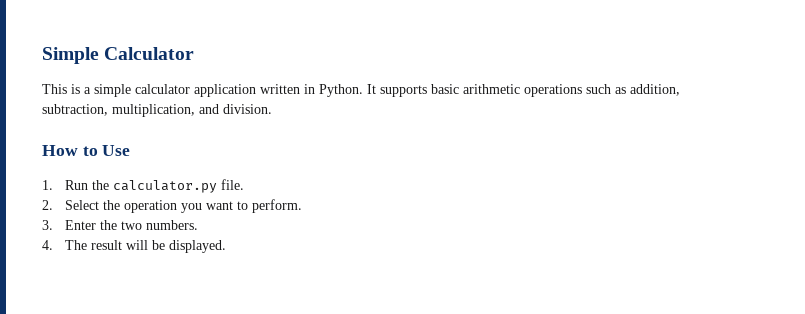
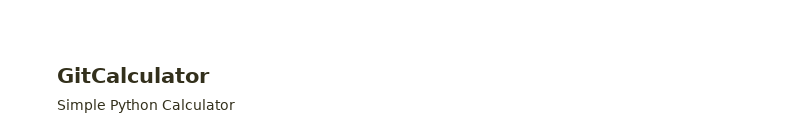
- Simple Calculator
- This is a simple calculator application written in Python. It supports basic arithmetic operations such as addition, subtraction, multiplication, and division.
- How to Use
- 1. Run the calculator.py file.
- 2. Select the operation you want to perform.
- 3. Enter the two numbers.
- 4. The result will be displayed.
+ GitCalculator
+ Simple Python Calculator

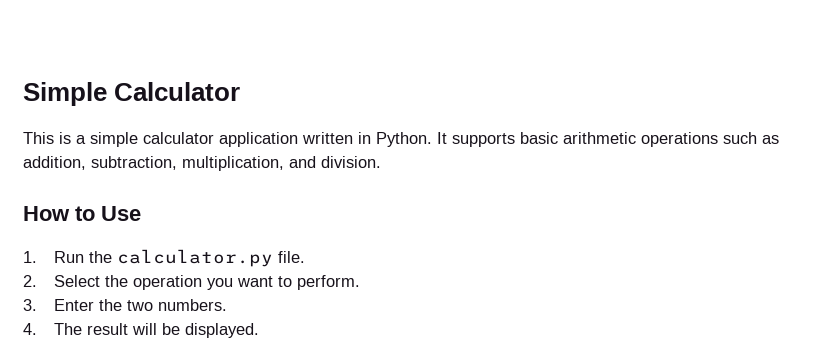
- GitCalculator
- Simple Python Calculator
+ Simple Calculator
+ This is a simple calculator application written in Python. It supports basic arithmetic operations such as addition, subtraction, multiplication, and division.
+ How to Use
+ 1. Run the calculator.py file.
+ 2. Select the operation you want to perform.
+ 3. Enter the two numbers.
+ 4. The result will be displayed.

